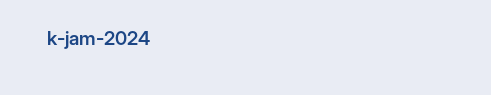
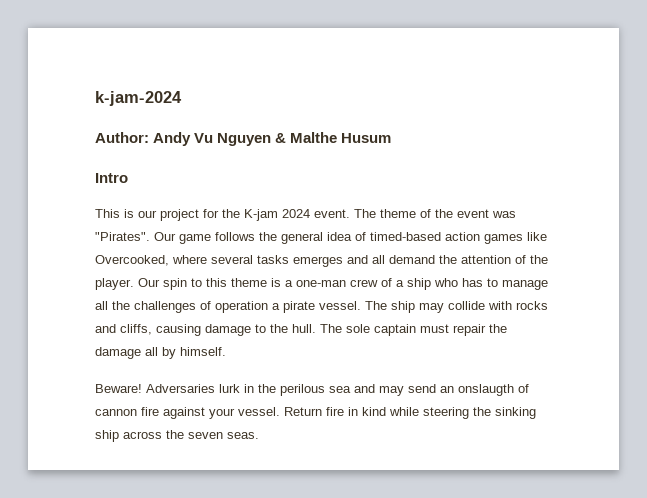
+ Author: Andy Vu Nguyen & Malthe Husum
+ Intro
+ This is our project for the K-jam 2024 event. The theme of the event was "Pirates". Our game follows the general idea of timed-based action games like Overcooked, where several tasks emerges and all demand the attention of the player. Our spin to this theme is a one-man crew of a ship who has to manage all the challenges of operation a pirate vessel. The ship may collide with rocks and cliffs, causing damage to the hull. The sole captain must repair the damage all by himself.
+ Beware! Adversaries lurk in the perilous sea and may send an onslaugth of cannon fire against your vessel. Return fire in kind while steering the sinking ship across the seven seas.

